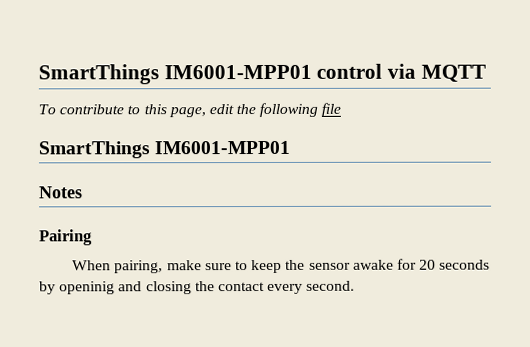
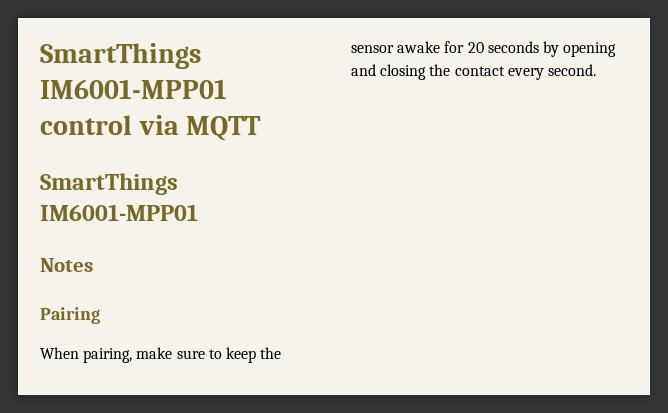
- To contribute to this page, edit the following file
- When pairing, make sure to keep the sensor awake for 20 seconds by openinig and closing the contact every second.
+ When pairing, make sure to keep the sensor awake for 20 seconds by opening and closing the contact every second.

